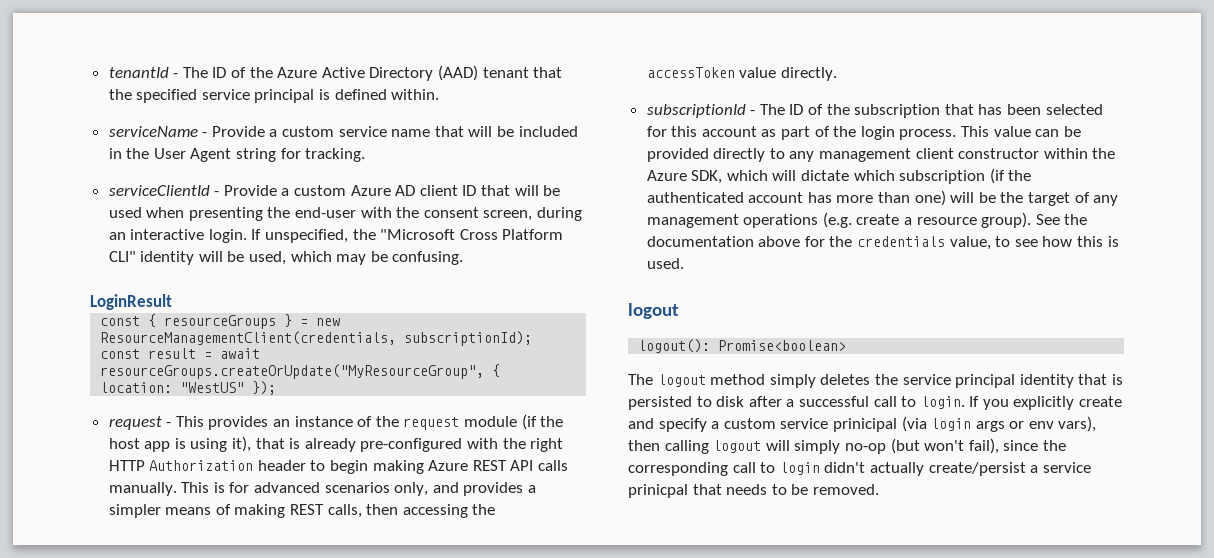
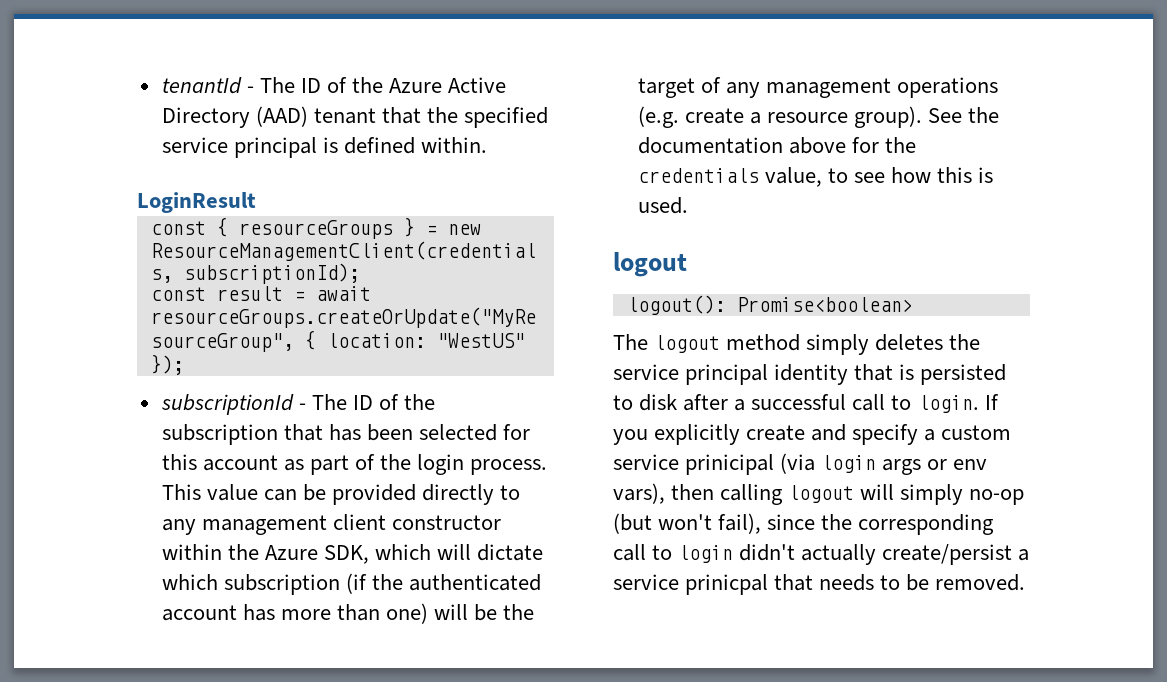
- serviceName - Provide a custom service name that will be included in the User Agent string for tracking.
- serviceClientId - Provide a custom Azure AD client ID that will be used when presenting the end-user with the consent screen, during an interactive login. If unspecified, the "Microsoft Cross Platform CLI" identity will be used, which may be confusing.
- request - This provides an instance of the request module (if the host app is using it), that is already pre-configured with the right HTTP Authorization header to begin making Azure REST API calls manually. This is for advanced scenarios only, and provides a simpler means of making REST calls, then accessing the accessToken value directly.

